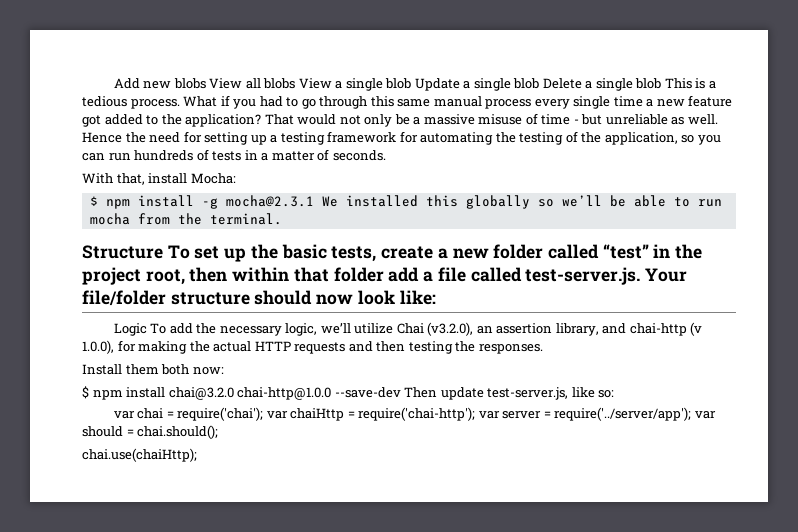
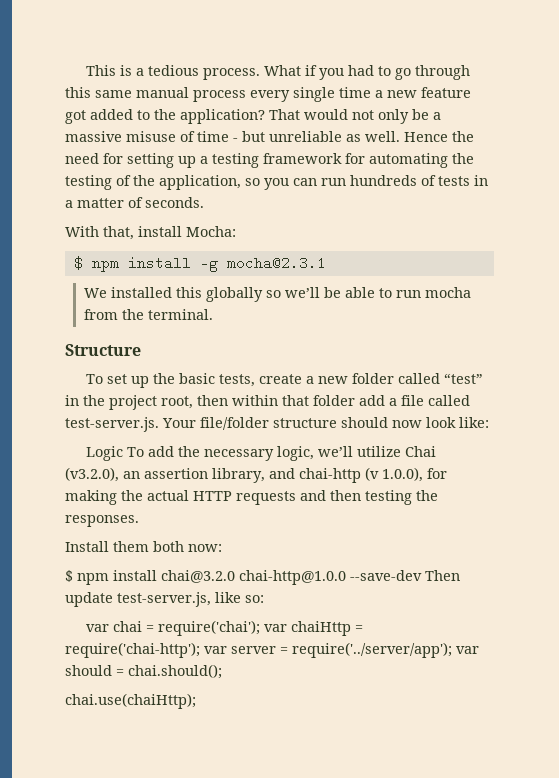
- Add new blobs View all blobs View a single blob Update a single blob Delete a single blob This is a tedious process.
+ This is a tedious process.
- $ npm install -g mocha@2.3.1 We installed this globally so we’ll be able to run mocha from the terminal.
+ $ npm install -g mocha@2.3.1
+ We installed this globally so we’ll be able to run mocha from the terminal.
- Structure To set up the basic tests, create a new folder called “test” in the project root, then within that folder add a file called test-server.js. Your file/folder structure should now look like:
+ Structure
+ To set up the basic tests, create a new folder called “test” in the project root, then within that folder add a file called test-server.js. Your file/folder structure should now look like:

